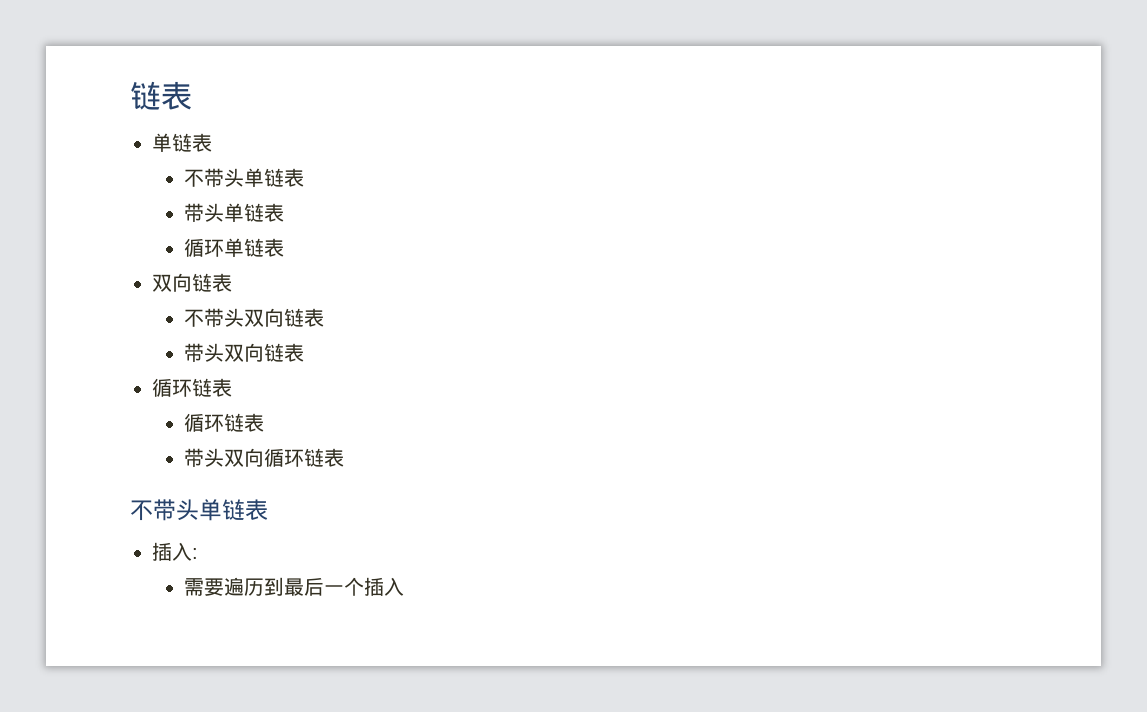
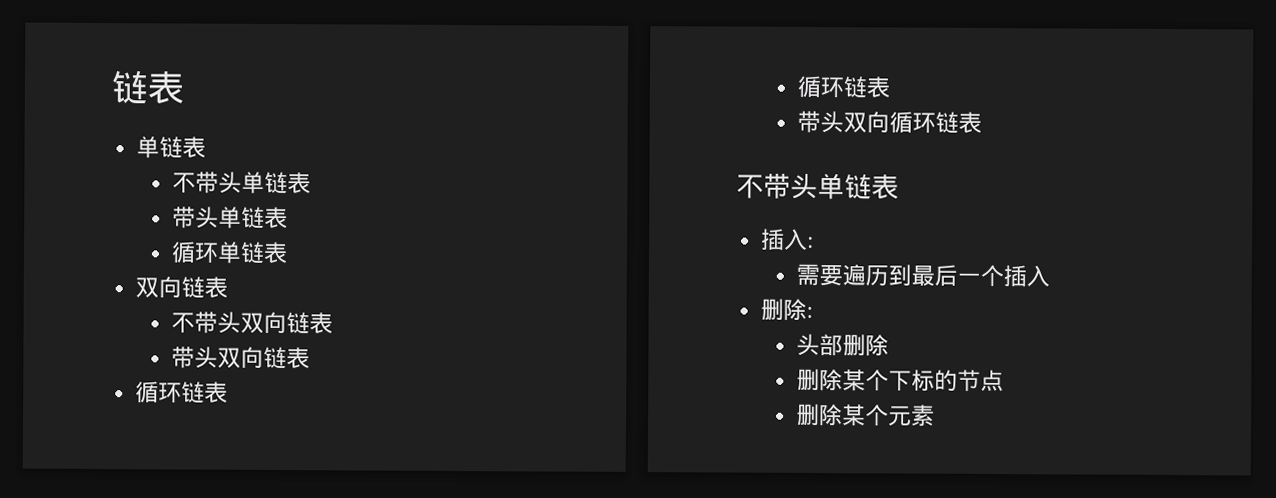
+ 删除:
+ 头部删除
+ 删除某个下标的节点
+ 删除某个元素

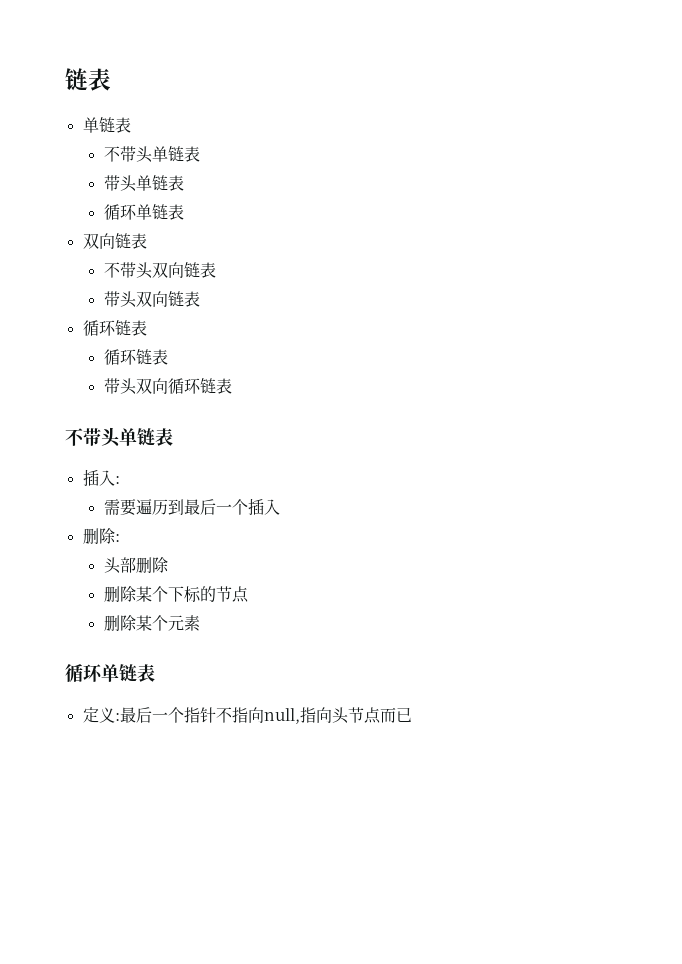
  删除某个元素
+ 循环单链表
+ 定义:最后一个指针不指向null,指向头节点而已

